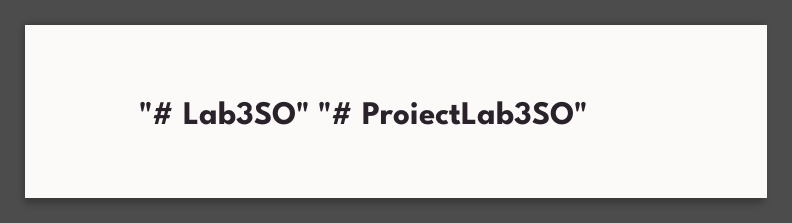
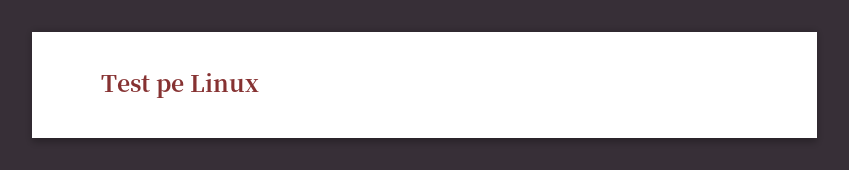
- "# Lab3SO" "# ProiectLab3SO"
+ Test pe Linux

